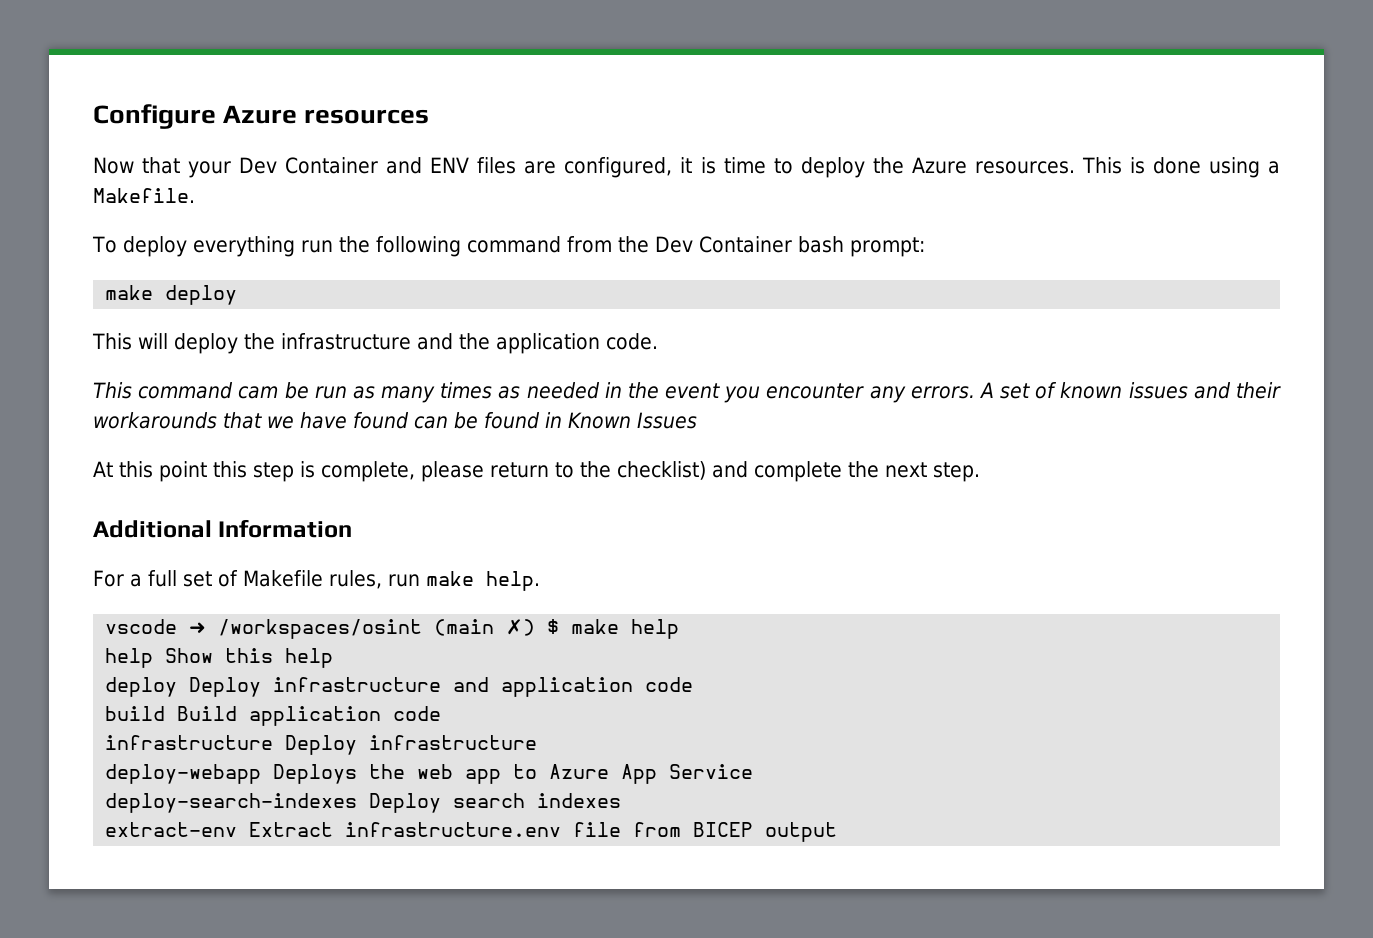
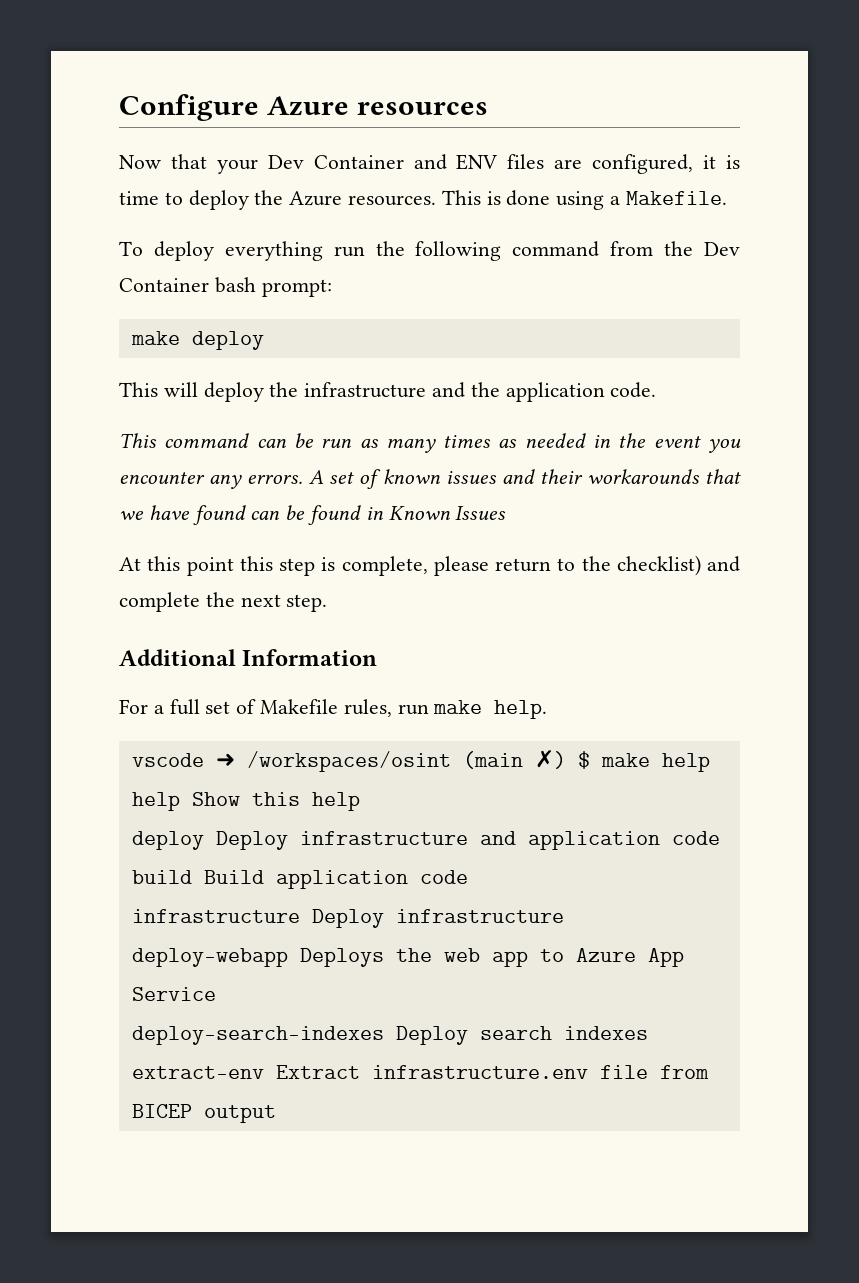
- This command cam be run as many times as needed in the event you encounter any errors.
+ This command can be run as many times as needed in the event you encounter any errors.

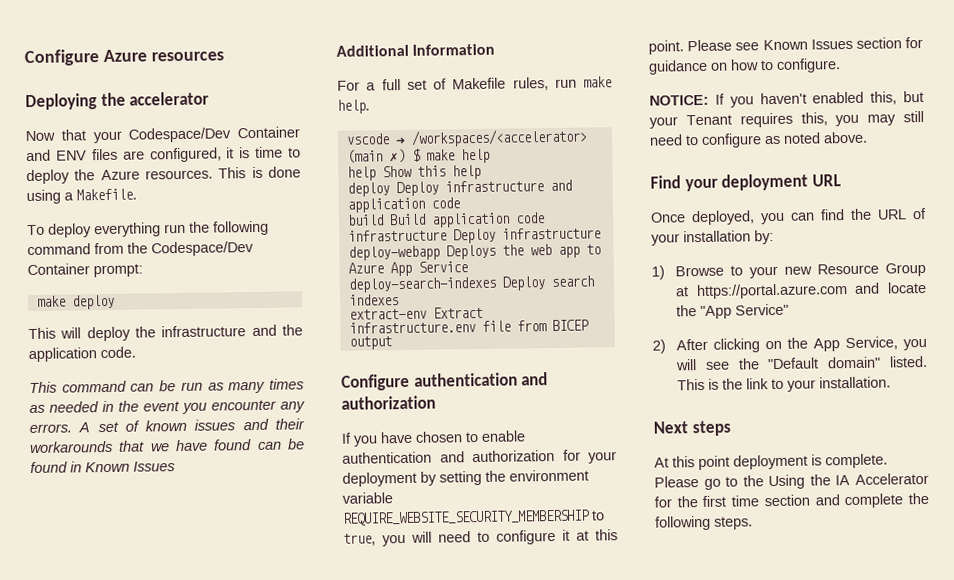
+ Deploying the accelerator
- Now that your Dev Container and ENV files are configured, it is time to deploy the Azure resources.
+ Now that your Codespace/Dev Container and ENV files are configured, it is time to deploy the Azure resources.
- To deploy everything run the following command from the Dev Container bash prompt:
+ To deploy everything run the following command from the Codespace/Dev Container prompt:
- At this point this step is complete, please return to the checklist) and complete the next step.
- vscode ➜ /workspaces/osint (main ✗) $ make help
+ vscode ➜ /workspaces/<accelerator> (main ✗) $ make help
+ Configure authentication and authorization
+ If you have chosen to enable authentication and authorization for your deployment by setting the environment variable REQUIRE_WEBSITE_SECURITY_MEMBERSHIP to true, you will need to configure it at this point. Please see Known Issues section for guidance on how to configure.
+ NOTICE: If you haven't enabled this, but your Tenant requires this, you may still need to configure as noted above.
+ Find your deployment URL
+ Once deployed, you can find the URL of your installation by:
+ 1) Browse to your new Resource Group at https://portal.azure.com and locate the "App Service"
+ 2) After clicking on the App Service, you will see the "Default domain" listed. This is the link to your installation.
+ Next steps
+ At this point deployment is complete. Please go to the Using the IA Accelerator for the first time section and complete the following steps.

